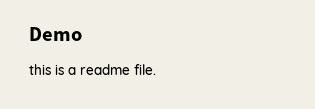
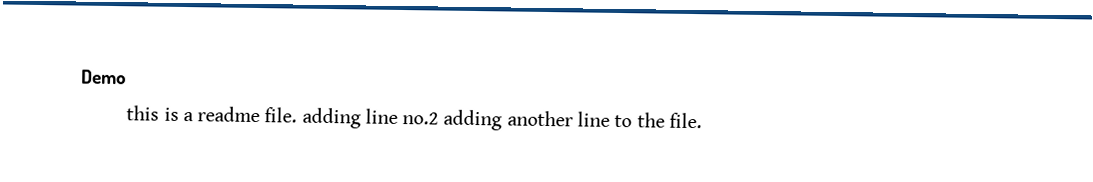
- this is a readme file.
+ this is a readme file. adding line no.2 adding another line to the file.

